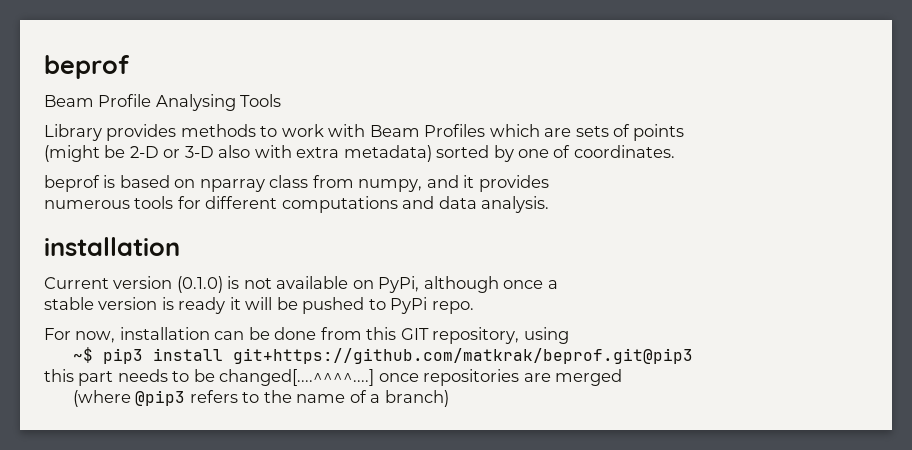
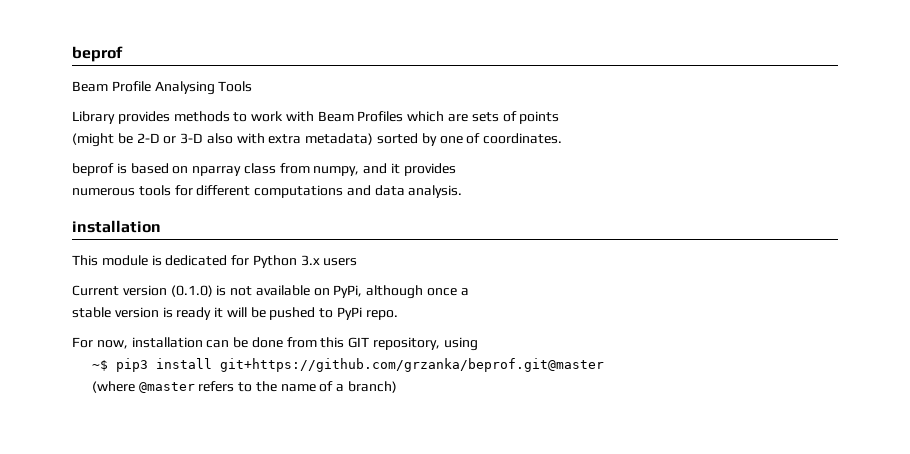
+ This module is dedicated for Python 3.x users
- ~$ pip3 install git+https://github.com/matkrak/beprof.git@pip3
- this part needs to be changed[....^^^^....] once repositories are merged
+ ~$ pip3 install git+https://github.com/grzanka/beprof.git@master
- (where @pip3 refers to the name of a branch)
+ (where @master refers to the name of a branch)

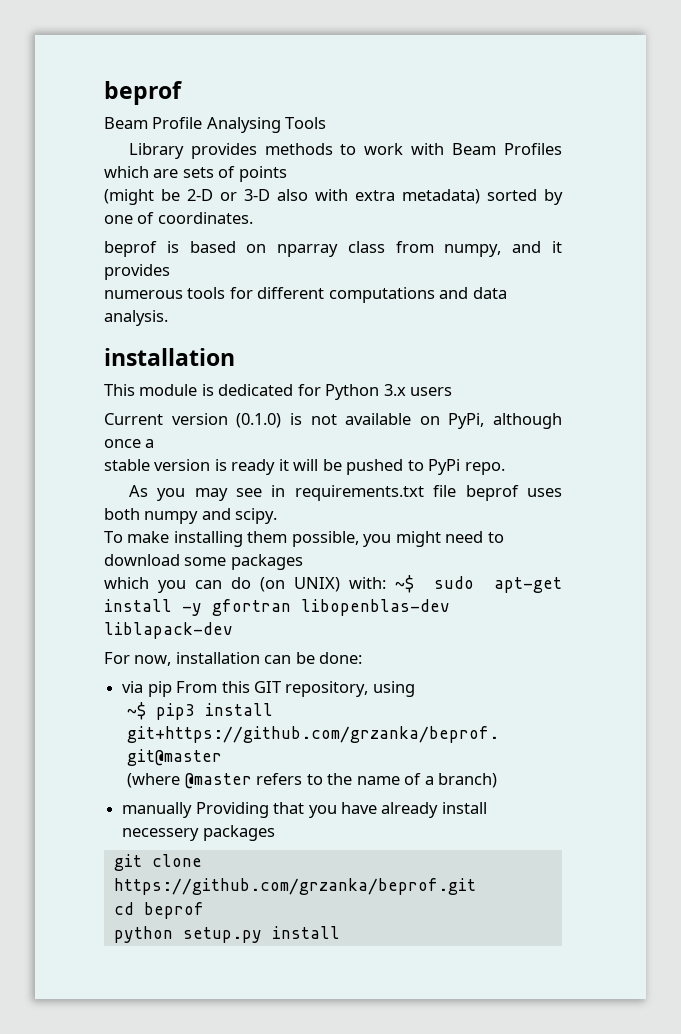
+ As you may see in requirements.txt file beprof uses both numpy and scipy.
+ To make installing them possible, you might need to download some packages
+ which you can do (on UNIX) with: ~$ sudo apt-get install -y gfortran libopenblas-dev liblapack-dev
- For now, installation can be done from this GIT repository, using
+ For now, installation can be done:
+ via pip From this GIT repository, using
+ manually Providing that you have already install necessery packages
+ git clone https://github.com/grzanka/beprof.git
+ cd beprof
+ python setup.py install

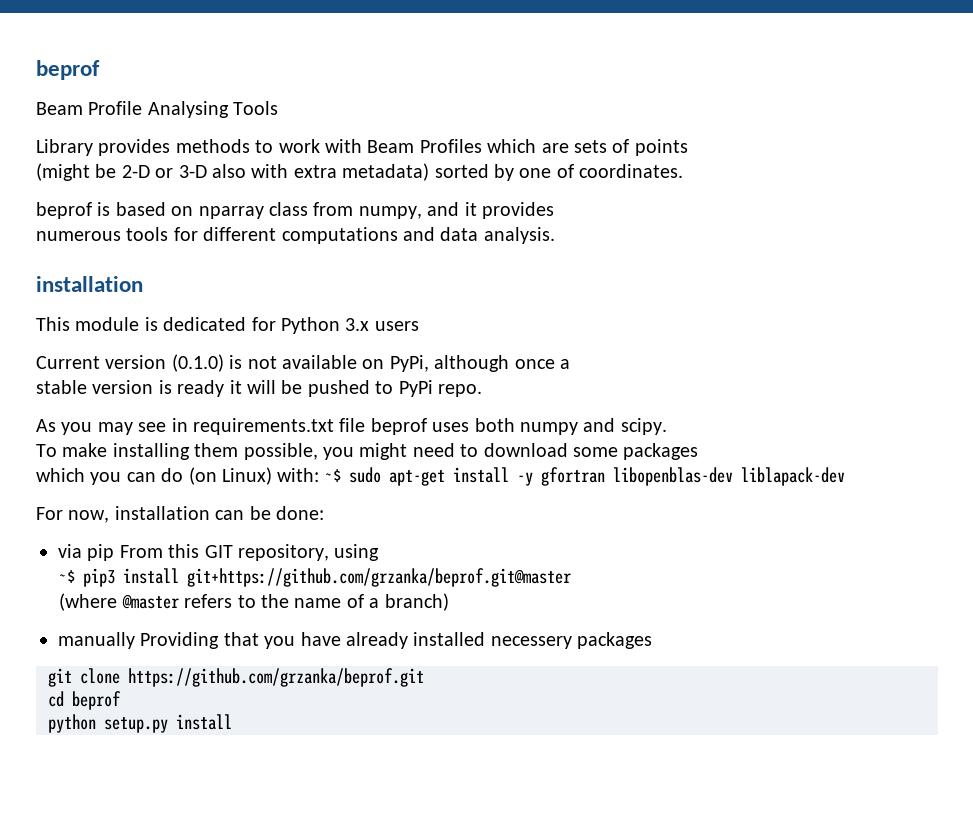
- which you can do (on UNIX) with: ~$ sudo apt-get install -y gfortran libopenblas-dev liblapack-dev
+ which you can do (on Linux) with: ~$ sudo apt-get install -y gfortran libopenblas-dev liblapack-dev
- manually Providing that you have already install necessery packages
+ manually Providing that you have already installed necessery packages

